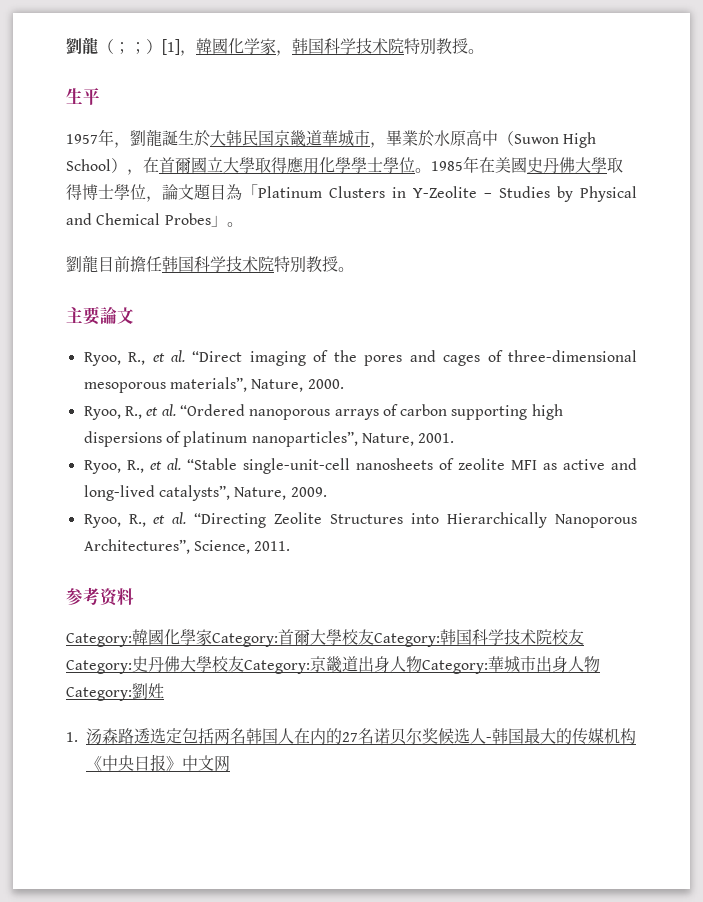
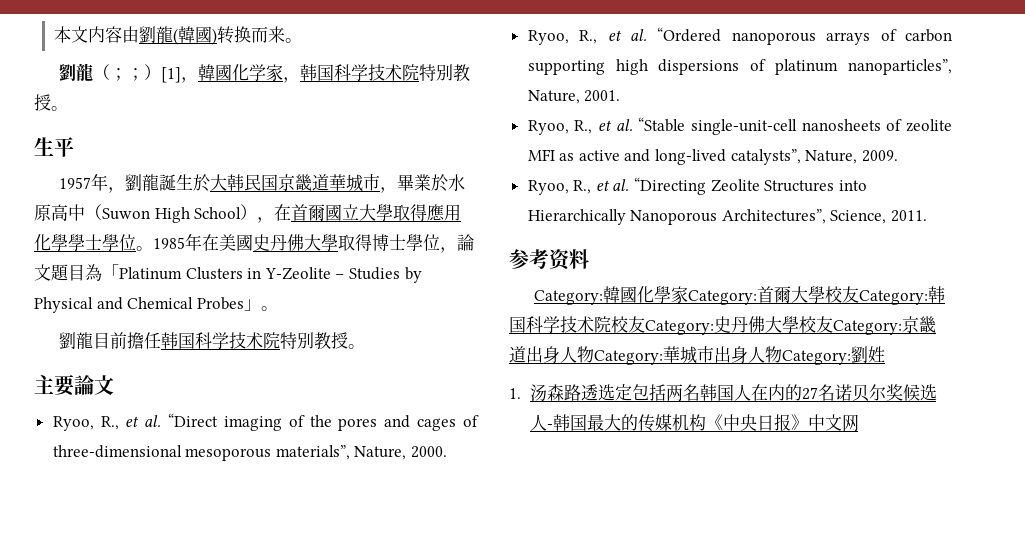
+ 本文内容由劉龍(韓國)转换而来。

